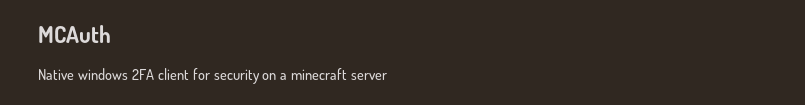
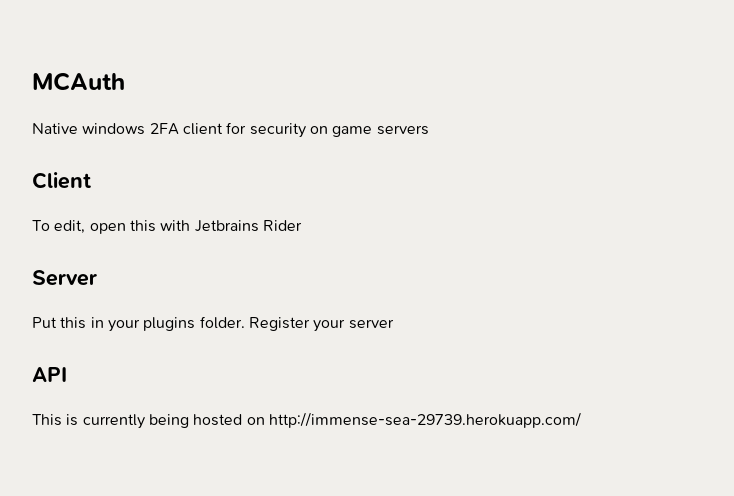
- Native windows 2FA client for security on a minecraft server
+ Native windows 2FA client for security on game servers
+ Client
+ To edit, open this with Jetbrains Rider
+ Server
+ Put this in your plugins folder. Register your server
+ API
+ This is currently being hosted on http://immense-sea-29739.herokuapp.com/

